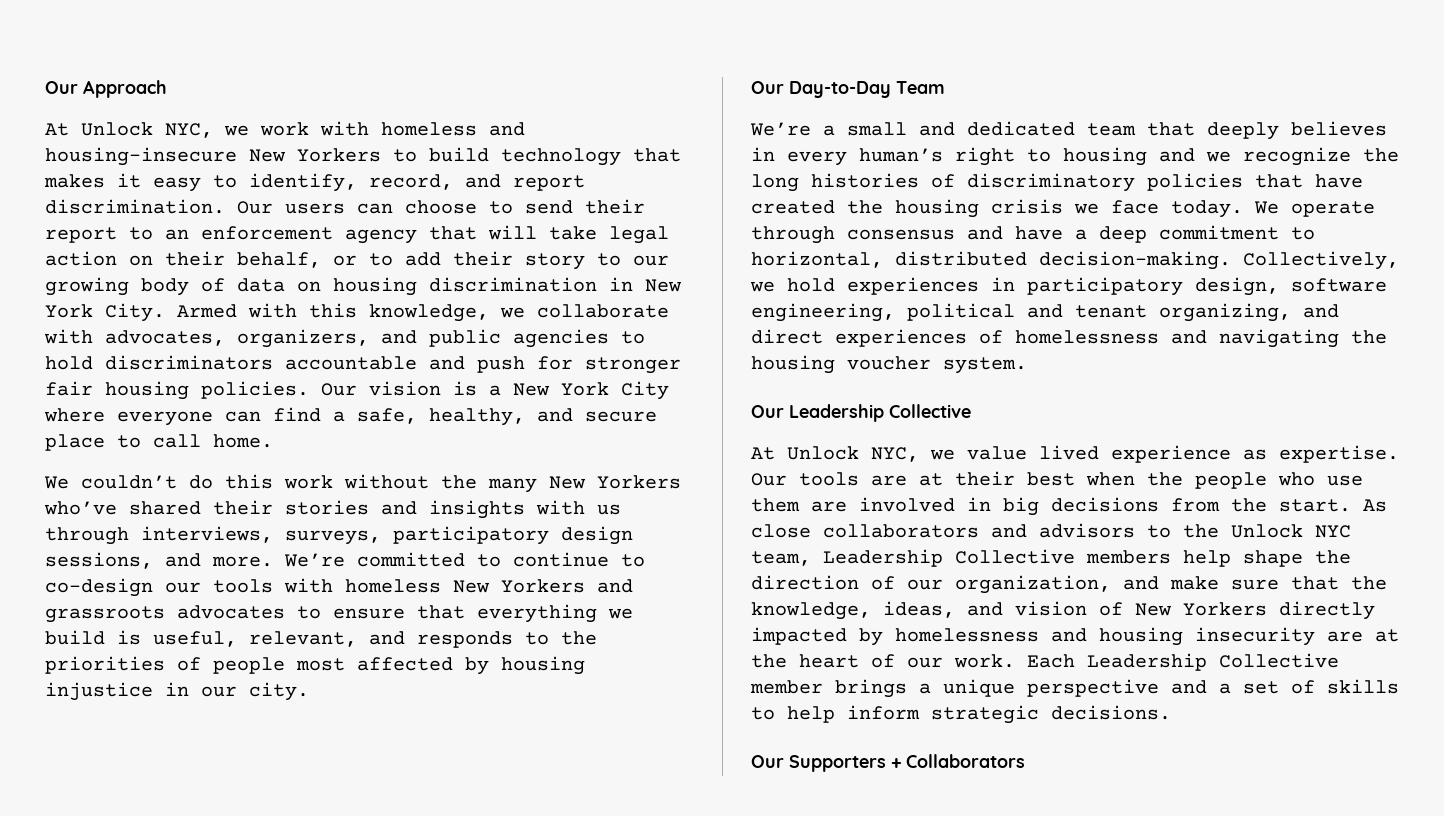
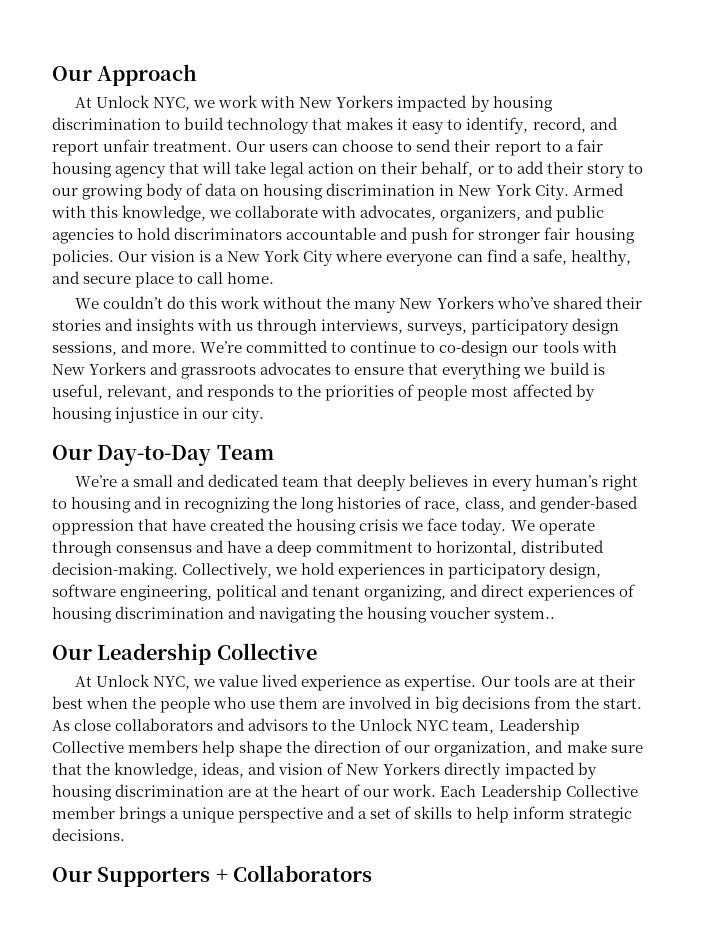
- At Unlock NYC, we work with homeless and housing-insecure New Yorkers to build technology that makes it easy to identify, record, and report discrimination.
+ At Unlock NYC, we work with New Yorkers impacted by housing discrimination to build technology that makes it easy to identify, record, and report unfair treatment.
- Our users can choose to send their report to an enforcement agency that will take legal action on their behalf, or to add their story to our growing body of data on housing discrimination in New York City.
+ Our users can choose to send their report to a fair housing agency that will take legal action on their behalf, or to add their story to our growing body of data on housing discrimination in New York City.
- We’re committed to continue to co-design our tools with homeless New Yorkers and grassroots advocates to ensure that everything we build is useful, relevant, and responds to the priorities of people most affected by housing injustice in our city.
+ We’re committed to continue to co-design our tools with New Yorkers and grassroots advocates to ensure that everything we build is useful, relevant, and responds to the priorities of people most affected by housing injustice in our city.
- We’re a small and dedicated team that deeply believes in every human’s right to housing and we recognize the long histories of discriminatory policies that have created the housing crisis we face today.
+ We’re a small and dedicated team that deeply believes in every human’s right to housing and in recognizing the long histories of race, class, and gender-based oppression that have created the housing crisis we face today.
- Collectively, we hold experiences in participatory design, software engineering, political and tenant organizing, and direct experiences of homelessness and navigating the housing voucher system.
+ Collectively, we hold experiences in participatory design, software engineering, political and tenant organizing, and direct experiences of housing discrimination and navigating the housing voucher system..
- As close collaborators and advisors to the Unlock NYC team, Leadership Collective members help shape the direction of our organization, and make sure that the knowledge, ideas, and vision of New Yorkers directly impacted by homelessness and housing insecurity are at the heart of our work.
+ As close collaborators and advisors to the Unlock NYC team, Leadership Collective members help shape the direction of our organization, and make sure that the knowledge, ideas, and vision of New Yorkers directly impacted by housing discrimination are at the heart of our work.

